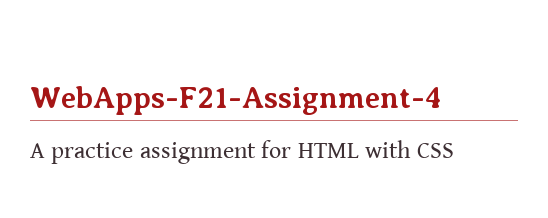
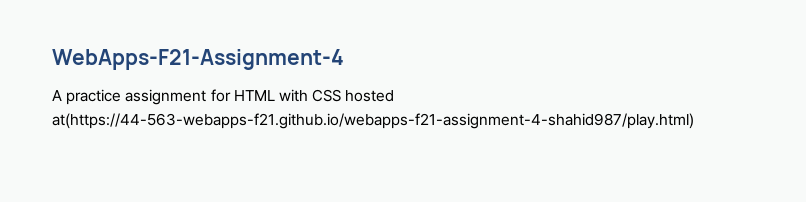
- A practice assignment for HTML with CSS
+ A practice assignment for HTML with CSS hosted at(https://44-563-webapps-f21.github.io/webapps-f21-assignment-4-shahid987/play.html)

